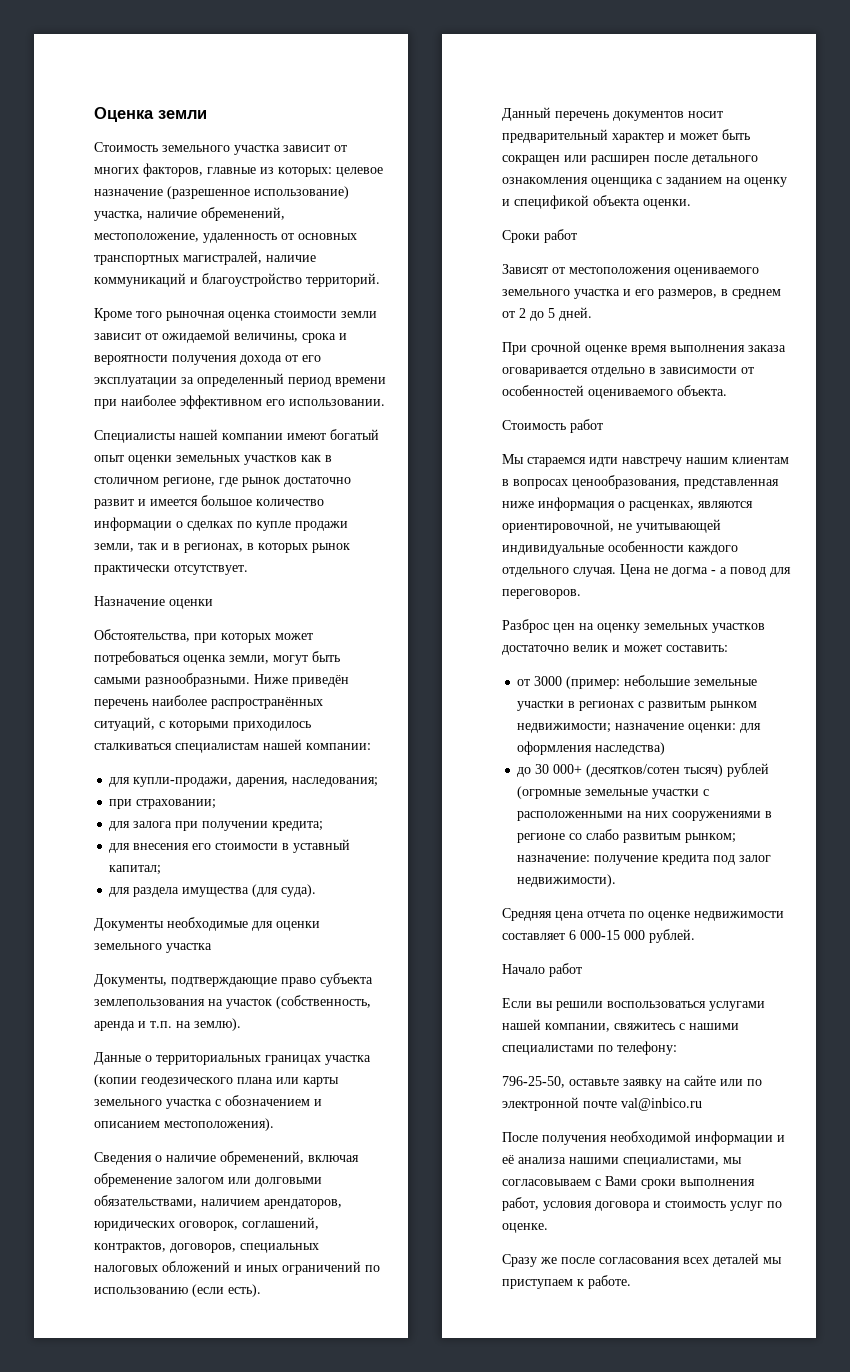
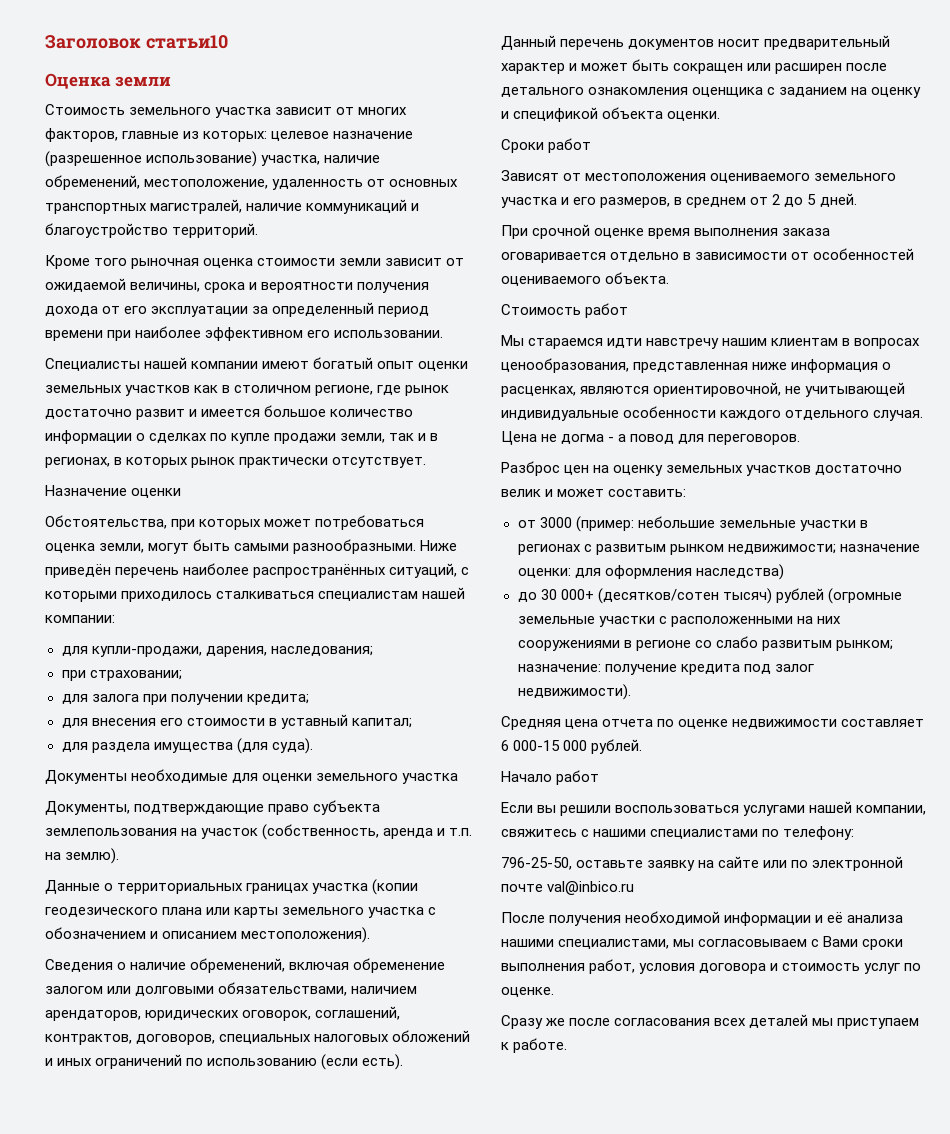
+ Заголовок статьи10

